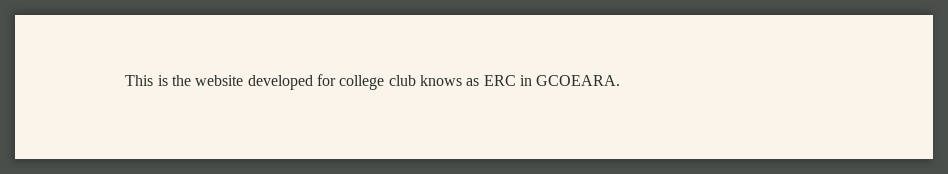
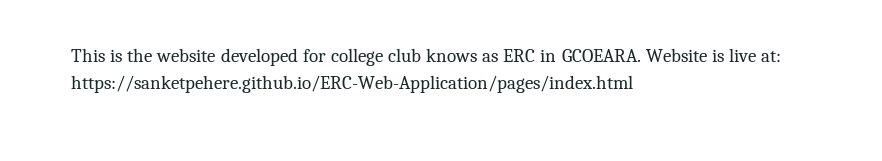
+ Website is live at: https://sanketpehere.github.io/ERC-Web-Application/pages/index.html

